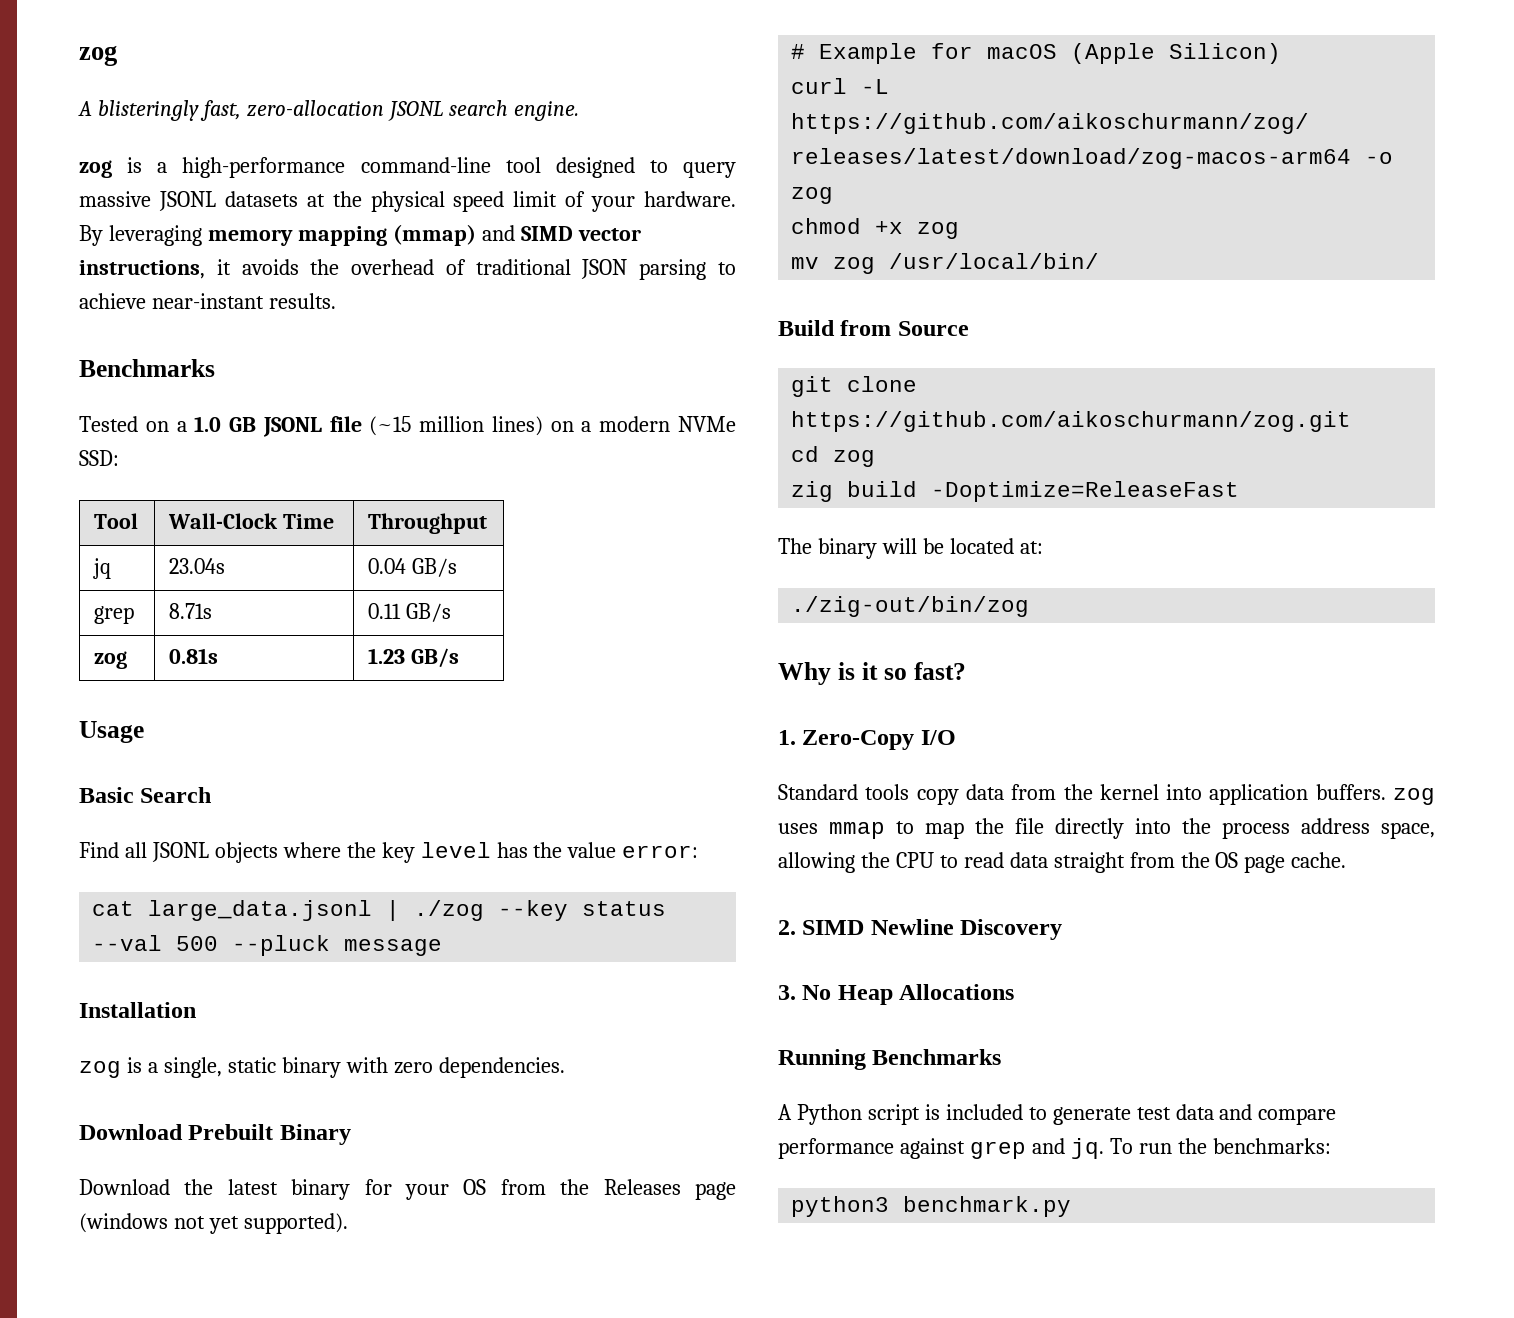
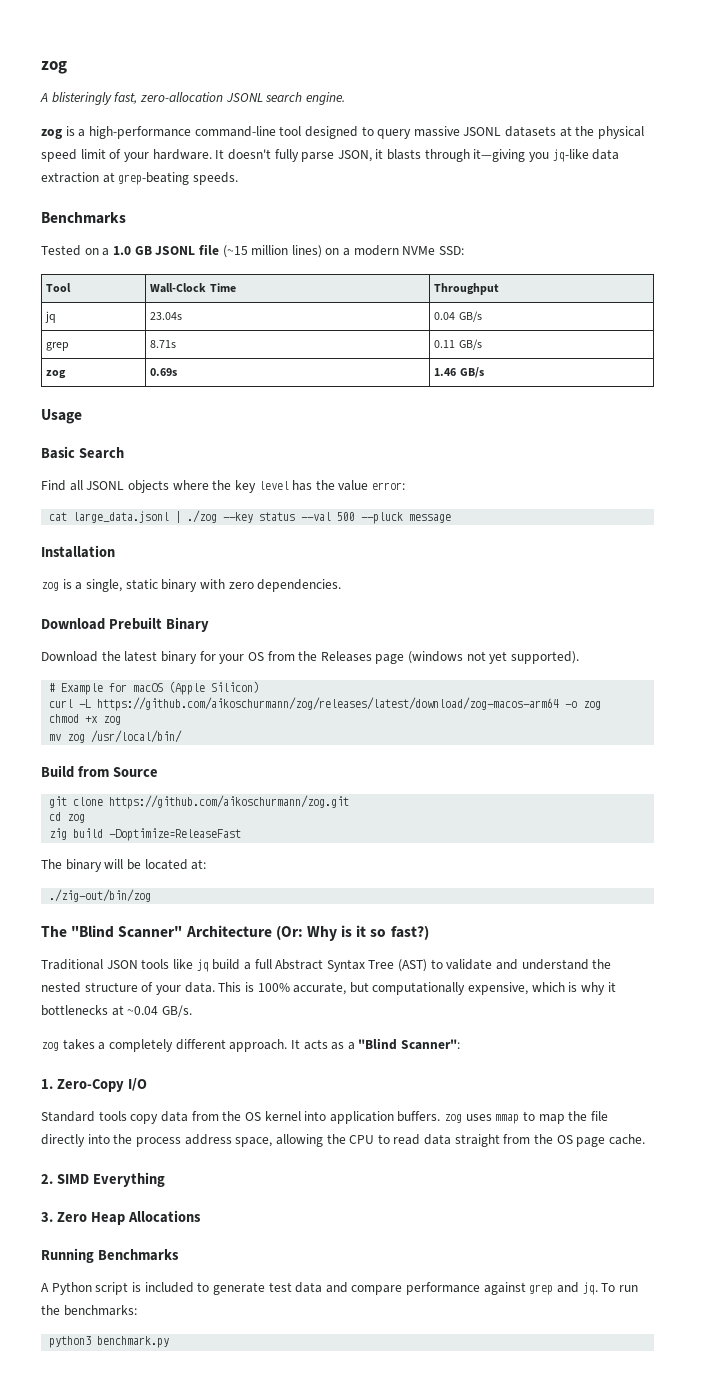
- By leveraging memory mapping (mmap) and SIMD vector instructions, it avoids the overhead of traditional JSON parsing to achieve near-instant results.
+ It doesn't fully parse JSON, it blasts through it—giving you jq-like data extraction at grep-beating speeds.
- zog | 0.81s | 1.23 GB/s
+ zog | 0.69s | 1.46 GB/s
- Why is it so fast?
+ The "Blind Scanner" Architecture (Or: Why is it so fast?)
+ Traditional JSON tools like jq build a full Abstract Syntax Tree (AST) to validate and understand the nested structure of your data. This is 100% accurate, but computationally expensive, which is why it bottlenecks at ~0.04 GB/s.
+ zog takes a completely different approach. It acts as a "Blind Scanner":
- Standard tools copy data from the kernel into application buffers. zog uses mmap to map the file directly into the process address space, allowing the CPU to read data straight from the OS page cache.
+ Standard tools copy data from the OS kernel into application buffers. zog uses mmap to map the file directly into the process address space, allowing the CPU to read data straight from the OS page cache.
- 2. SIMD Newline Discovery
+ 2. SIMD Everything
- 3. No Heap Allocations
+ 3. Zero Heap Allocations

